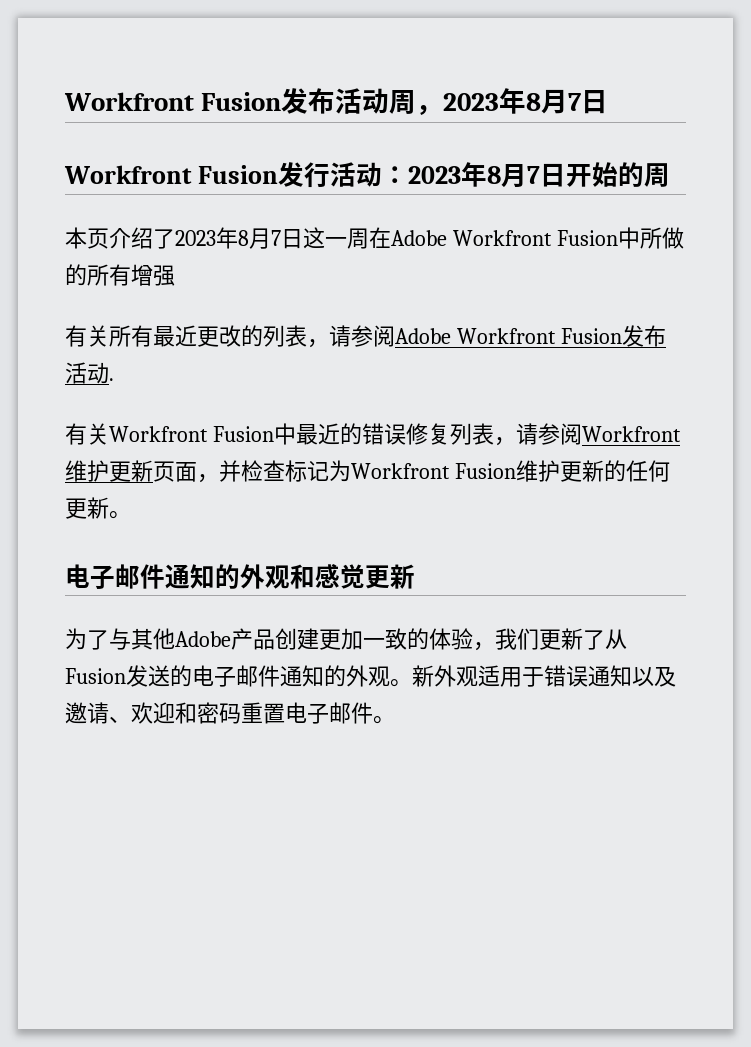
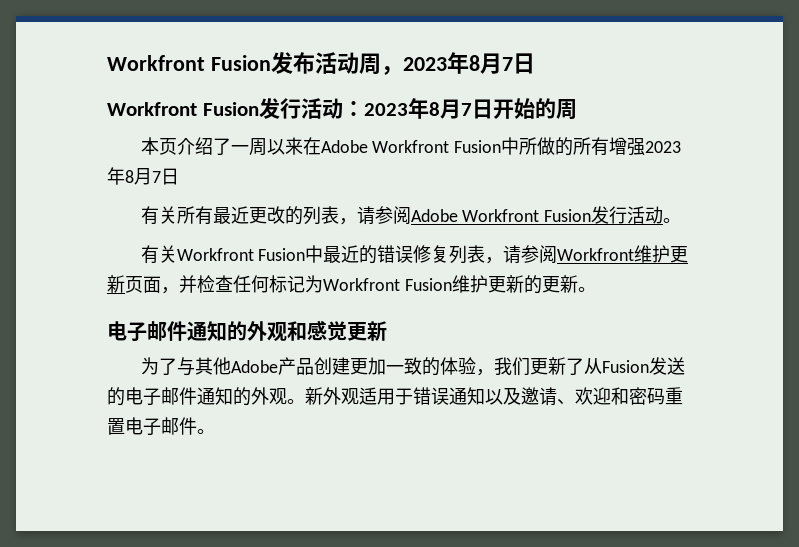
- 本页介绍了2023年8月7日这一周在Adobe Workfront Fusion中所做的所有增强
+ 本页介绍了一周以来在Adobe Workfront Fusion中所做的所有增强2023年8月7日
- 有关所有最近更改的列表，请参阅Adobe Workfront Fusion发布活动.
+ 有关所有最近更改的列表，请参阅Adobe Workfront Fusion发行活动。
- 有关Workfront Fusion中最近的错误修复列表，请参阅Workfront维护更新页面，并检查标记为Workfront Fusion维护更新的任何更新。
+ 有关Workfront Fusion中最近的错误修复列表，请参阅Workfront维护更新页面，并检查任何标记为Workfront Fusion维护更新的更新。

